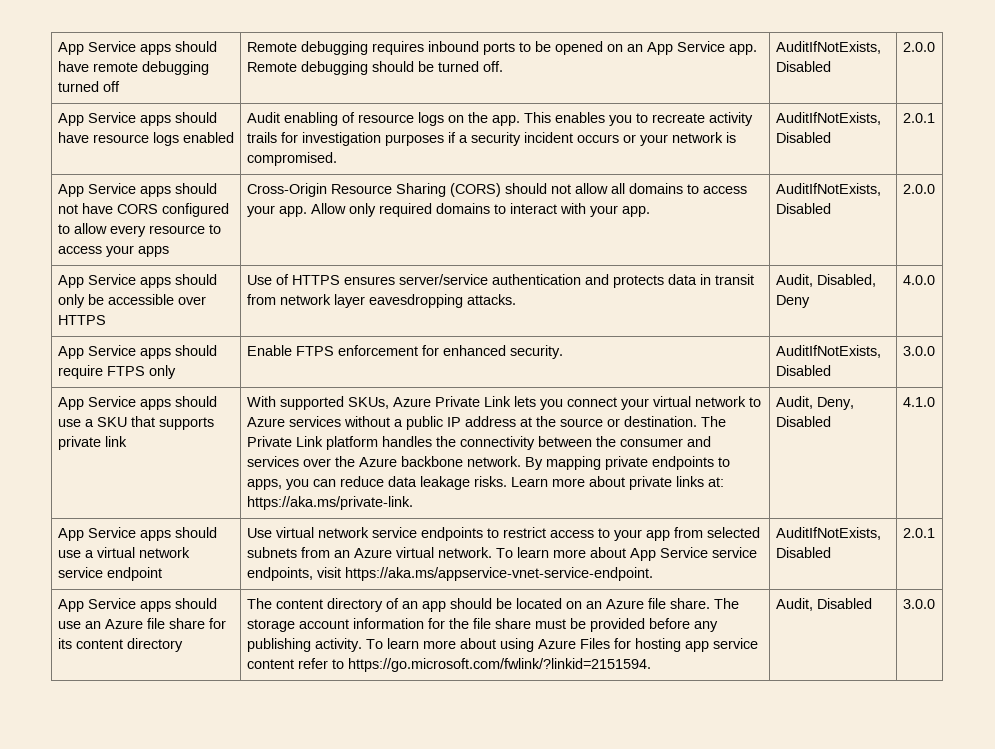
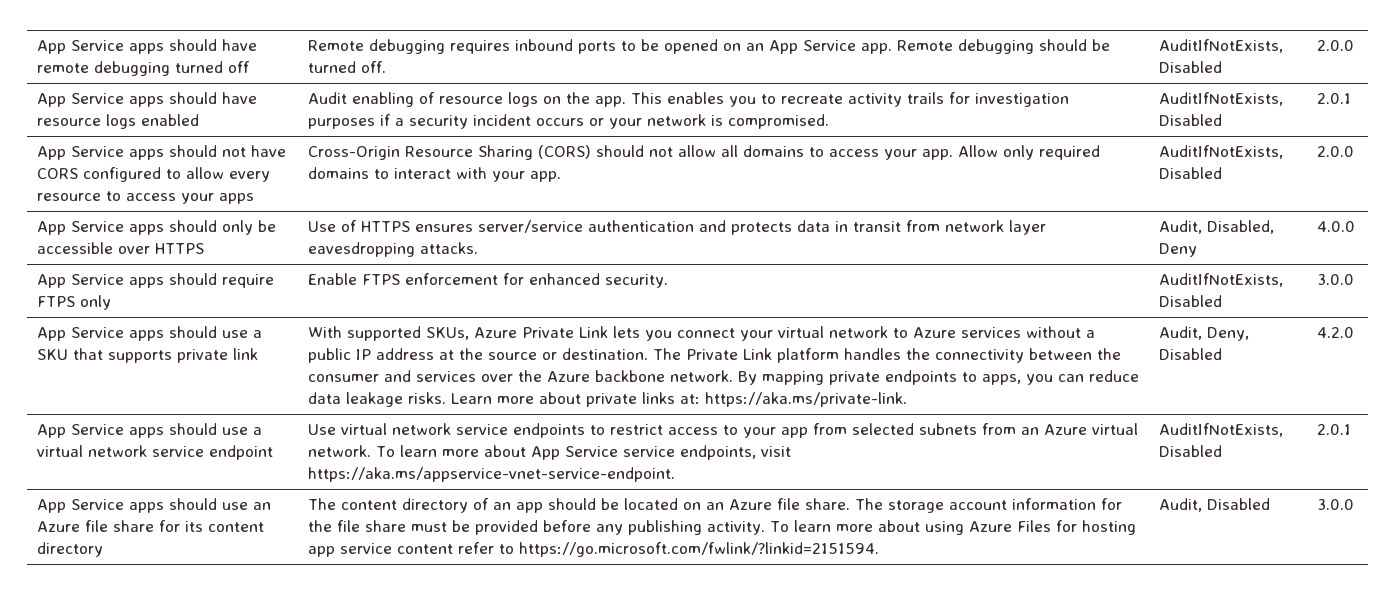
- 4.1.0
+ 4.2.0

